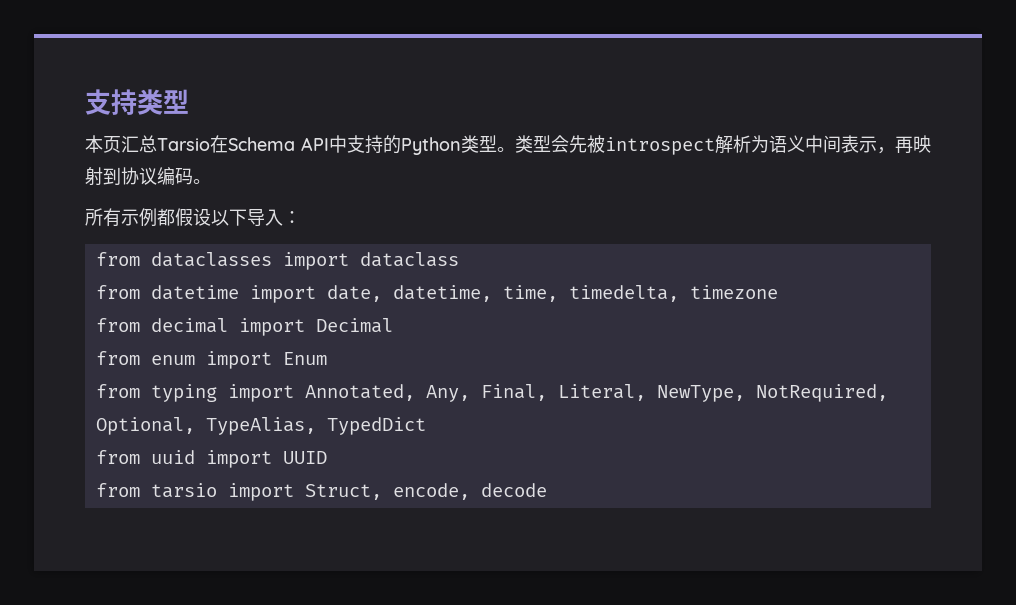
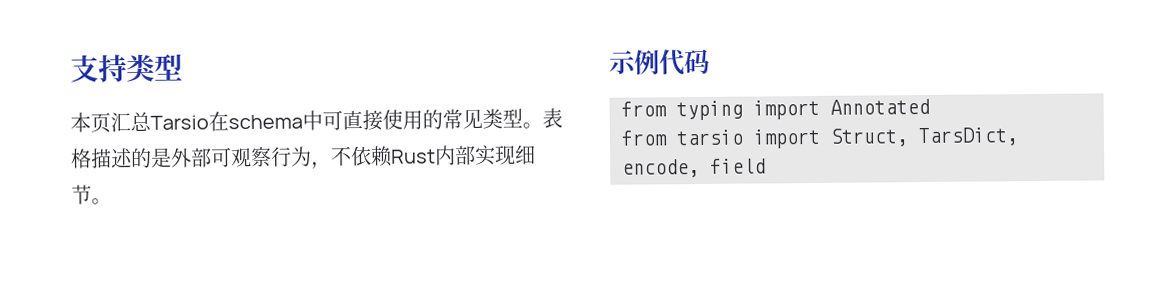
- 本页汇总Tarsio在Schema API中支持的Python类型。类型会先被introspect解析为语义中间表示，再映射到协议编码。
- 所有示例都假设以下导入：
- from dataclasses import dataclass
- from datetime import date, datetime, time, timedelta, timezone
- from decimal import Decimal
- from enum import Enum
- from typing import Annotated, Any, Final, Literal, NewType, NotRequired, Optional, TypeAlias, TypedDict
- from uuid import UUID
+ 本页汇总Tarsio在schema中可直接使用的常见类型。表格描述的是外部可观察行为，不依赖Rust内部实现细节。
+ 示例代码
+ from typing import Annotated
- from tarsio import Struct, encode, decode
+ from tarsio import Struct, TarsDict, encode, field

